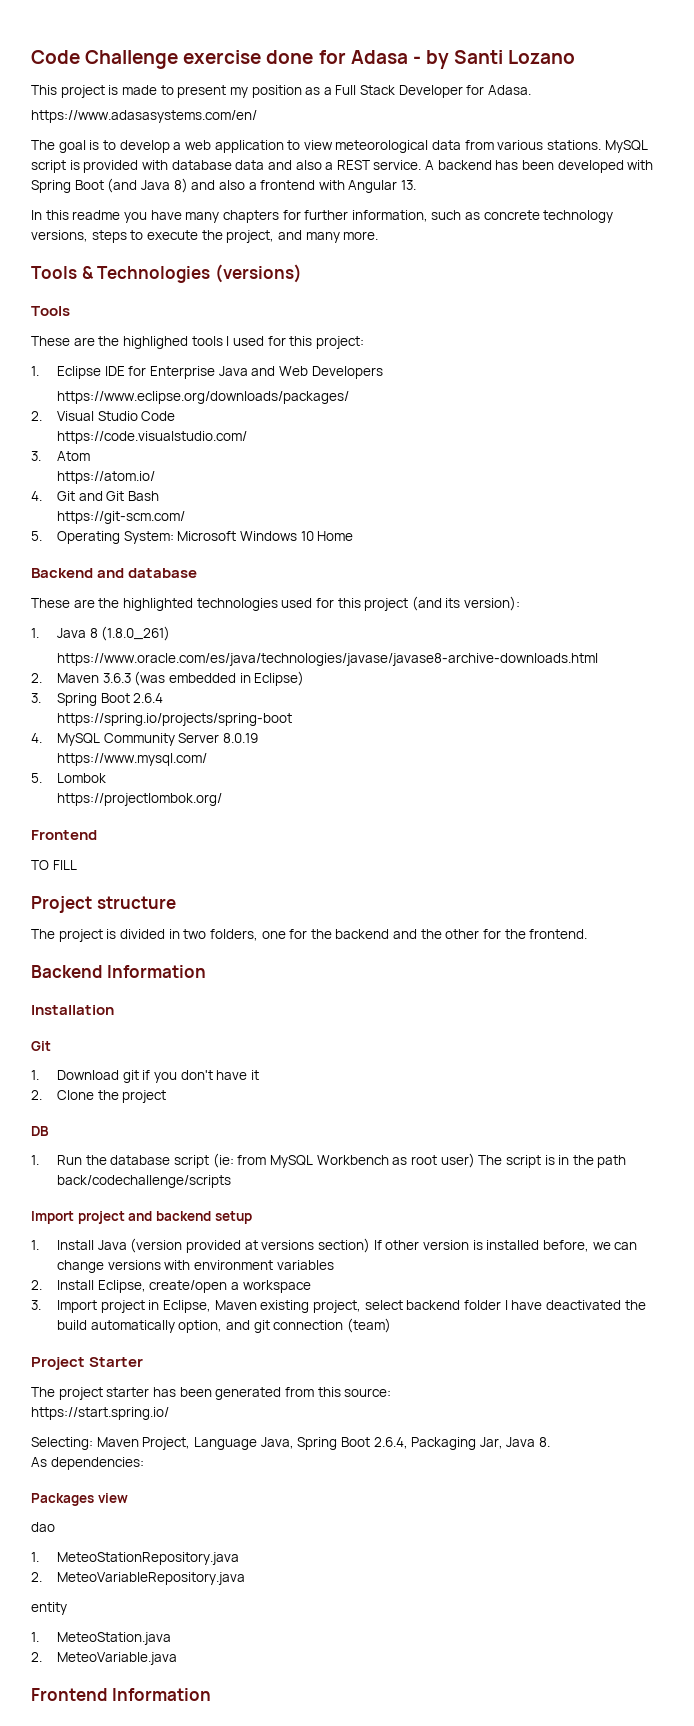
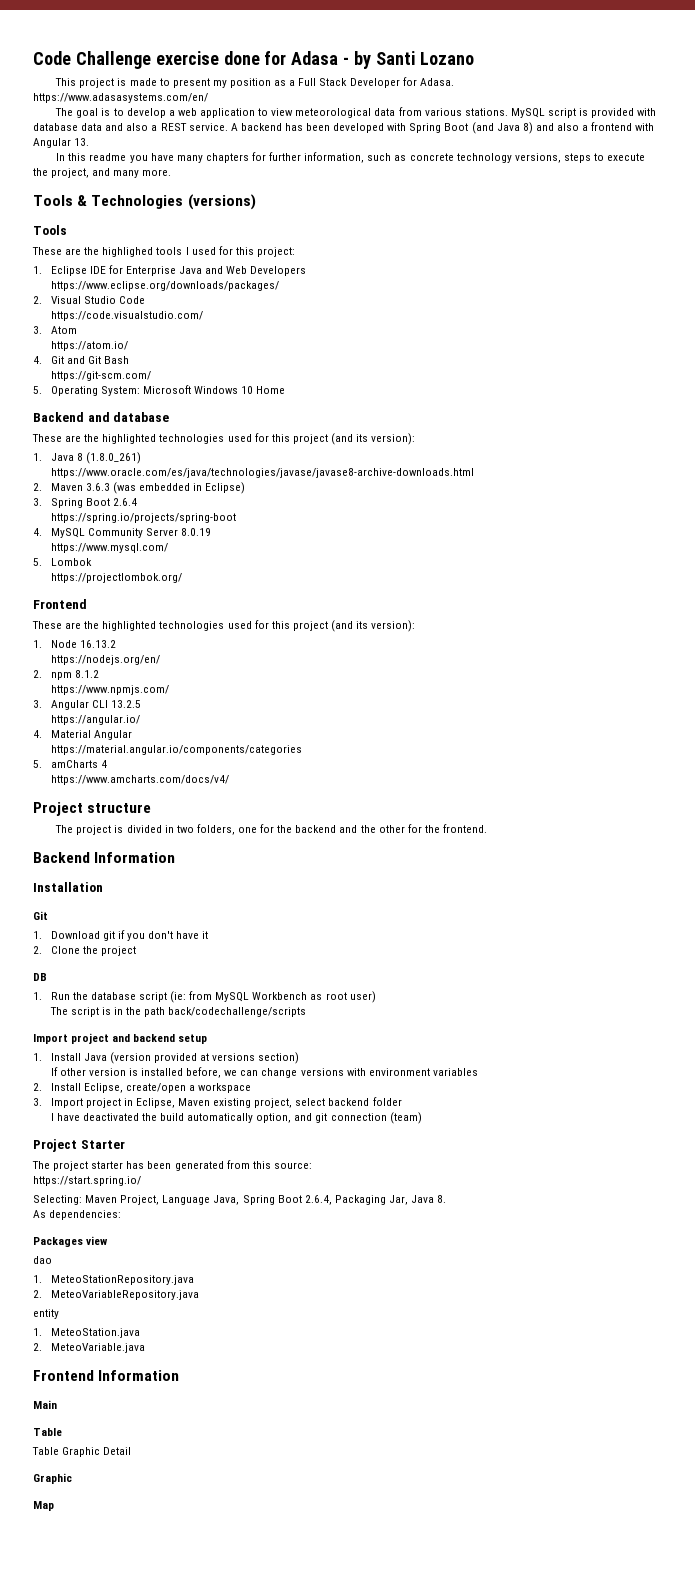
  https://projectlombok.org/
  Frontend
- TO FILL
+ These are the highlighted technologies used for this project (and its version):
+ 1. Node 16.13.2
+ https://nodejs.org/en/
+ 2. npm 8.1.2
+ https://www.npmjs.com/
+ 3. Angular CLI 13.2.5
+ https://angular.io/
+ 4. Material Angular
+ https://material.angular.io/components/categories
+ 5. amCharts 4
+ https://www.amcharts.com/docs/v4/
- 1. Run the database script (ie: from MySQL Workbench as root user) The script is in the path back/codechallenge/scripts
+ 1. Run the database script (ie: from MySQL Workbench as root user)
+ The script is in the path back/codechallenge/scripts
- 1. Install Java (version provided at versions section) If other version is installed before, we can change versions with environment variables
+ 1. Install Java (version provided at versions section)
+ If other version is installed before, we can change versions with environment variables
- 3. Import project in Eclipse, Maven existing project, select backend folder I have deactivated the build automatically option, and git connection (team)
+ 3. Import project in Eclipse, Maven existing project, select backend folder
+ I have deactivated the build automatically option, and git connection (team)
+ Main
+ Table
+ Table Graphic Detail
+ Graphic
+ Map

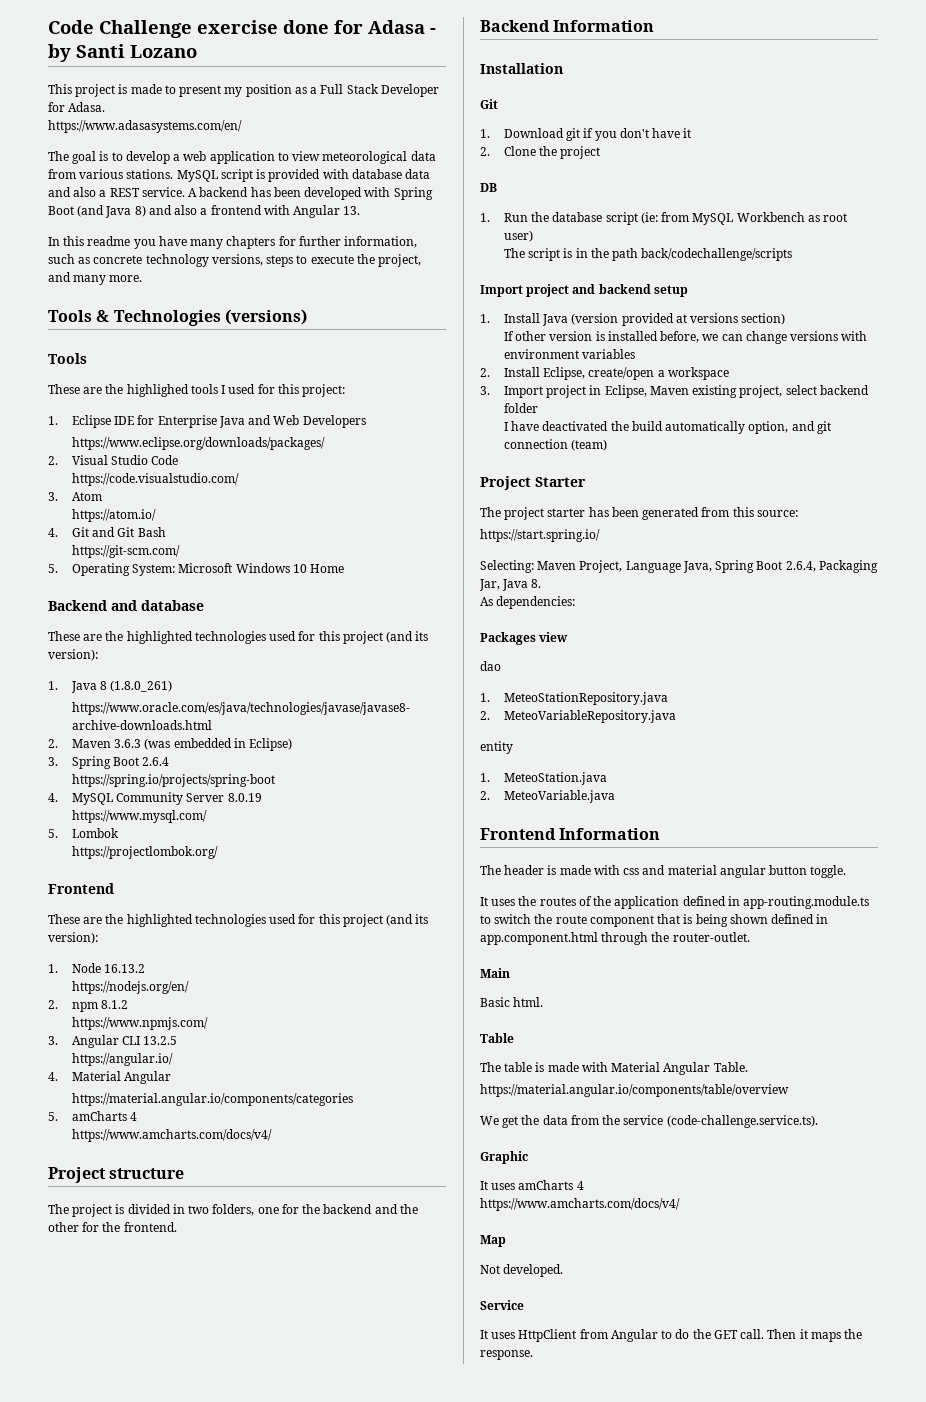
+ The header is made with css and material angular button toggle.
+ It uses the routes of the application defined in app-routing.module.ts to switch the route component that is being shown defined in app.component.html through the router-outlet.
+ Basic html.
- Table Graphic Detail
+ The table is made with Material Angular Table.
+ https://material.angular.io/components/table/overview
+ We get the data from the service (code-challenge.service.ts).
  Graphic
+ It uses amCharts 4
+ https://www.amcharts.com/docs/v4/
  Map
+ Not developed.
+ Service
+ It uses HttpClient from Angular to do the GET call. Then it maps the response.

